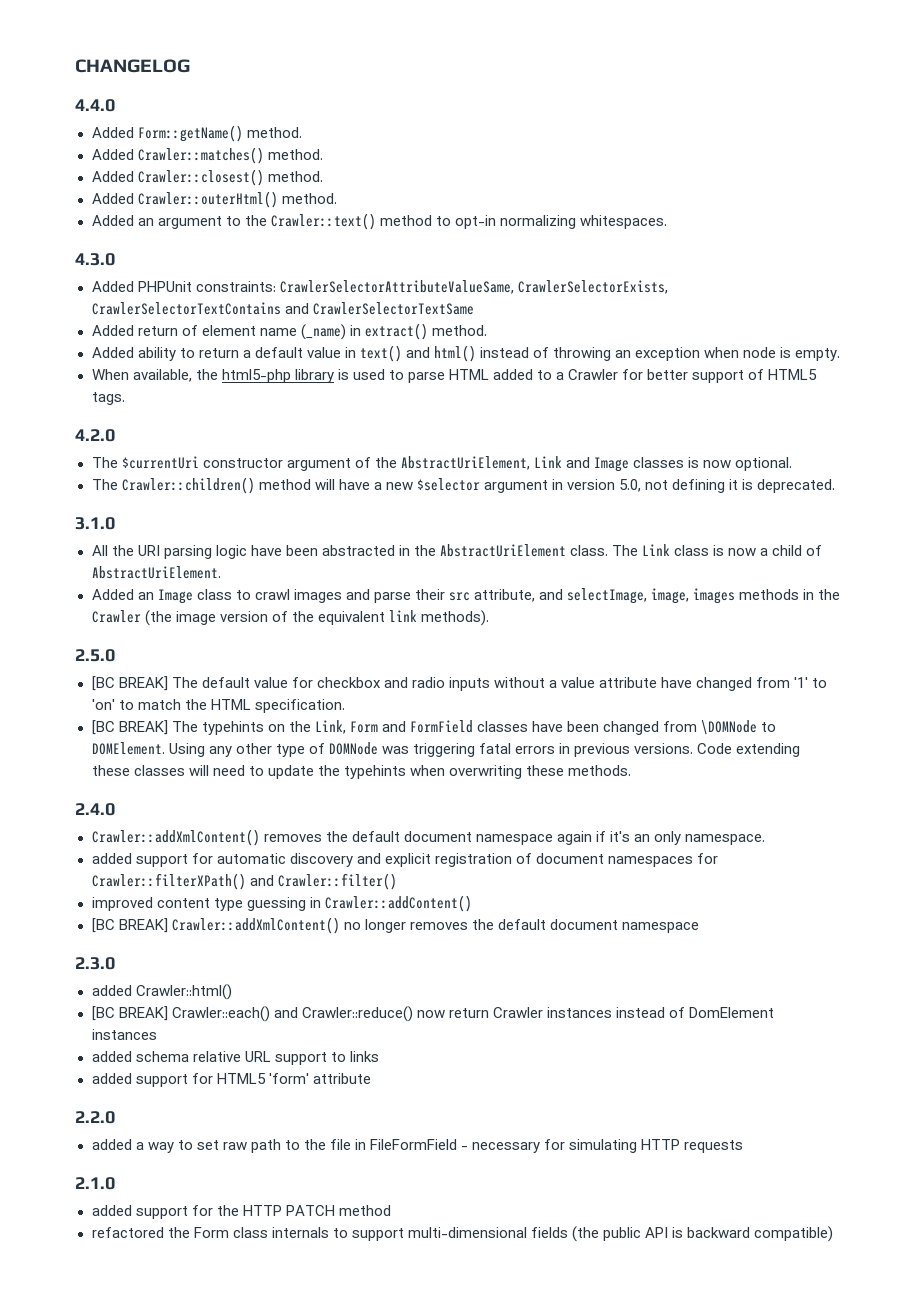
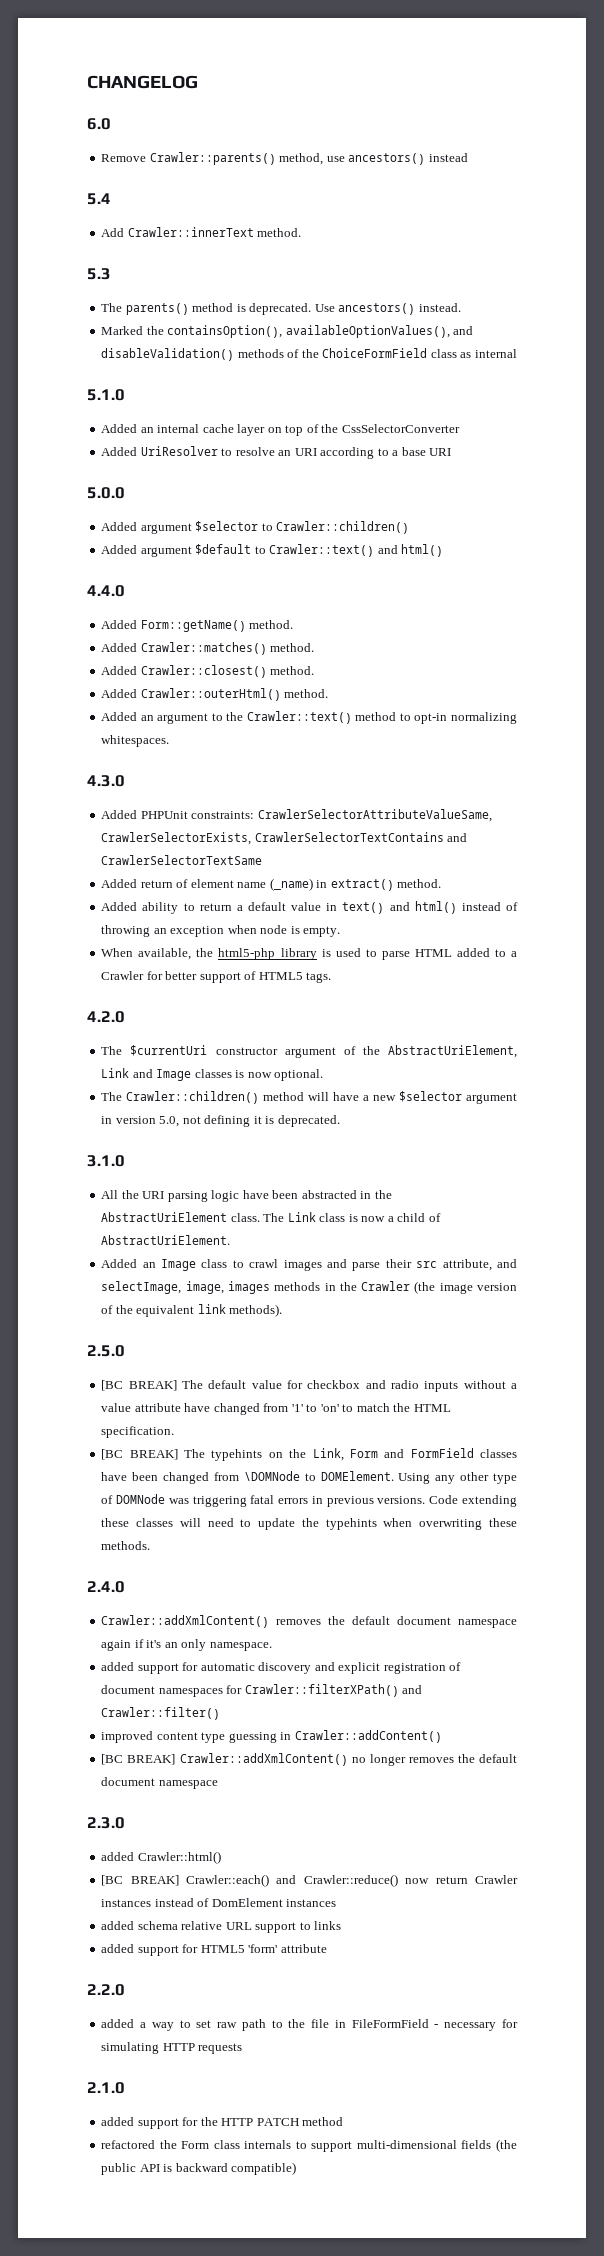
+ 6.0
+ Remove Crawler::parents() method, use ancestors() instead
+ 5.4
+ Add Crawler::innerText method.
+ 5.3
+ The parents() method is deprecated. Use ancestors() instead.
+ Marked the containsOption(), availableOptionValues(), and disableValidation() methods of the ChoiceFormField class as internal
+ 5.1.0
+ Added an internal cache layer on top of the CssSelectorConverter
+ Added UriResolver to resolve an URI according to a base URI
+ 5.0.0
+ Added argument $selector to Crawler::children()
+ Added argument $default to Crawler::text() and html()

